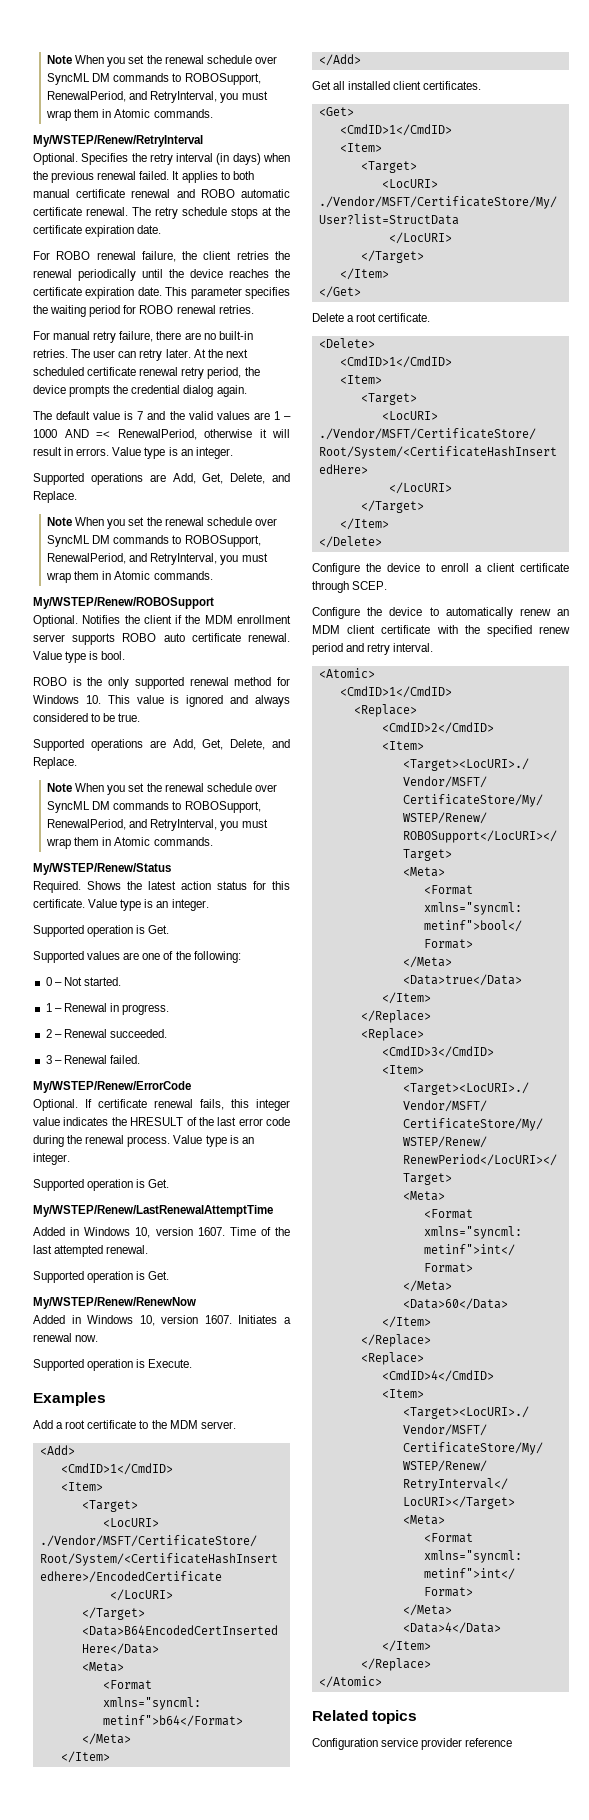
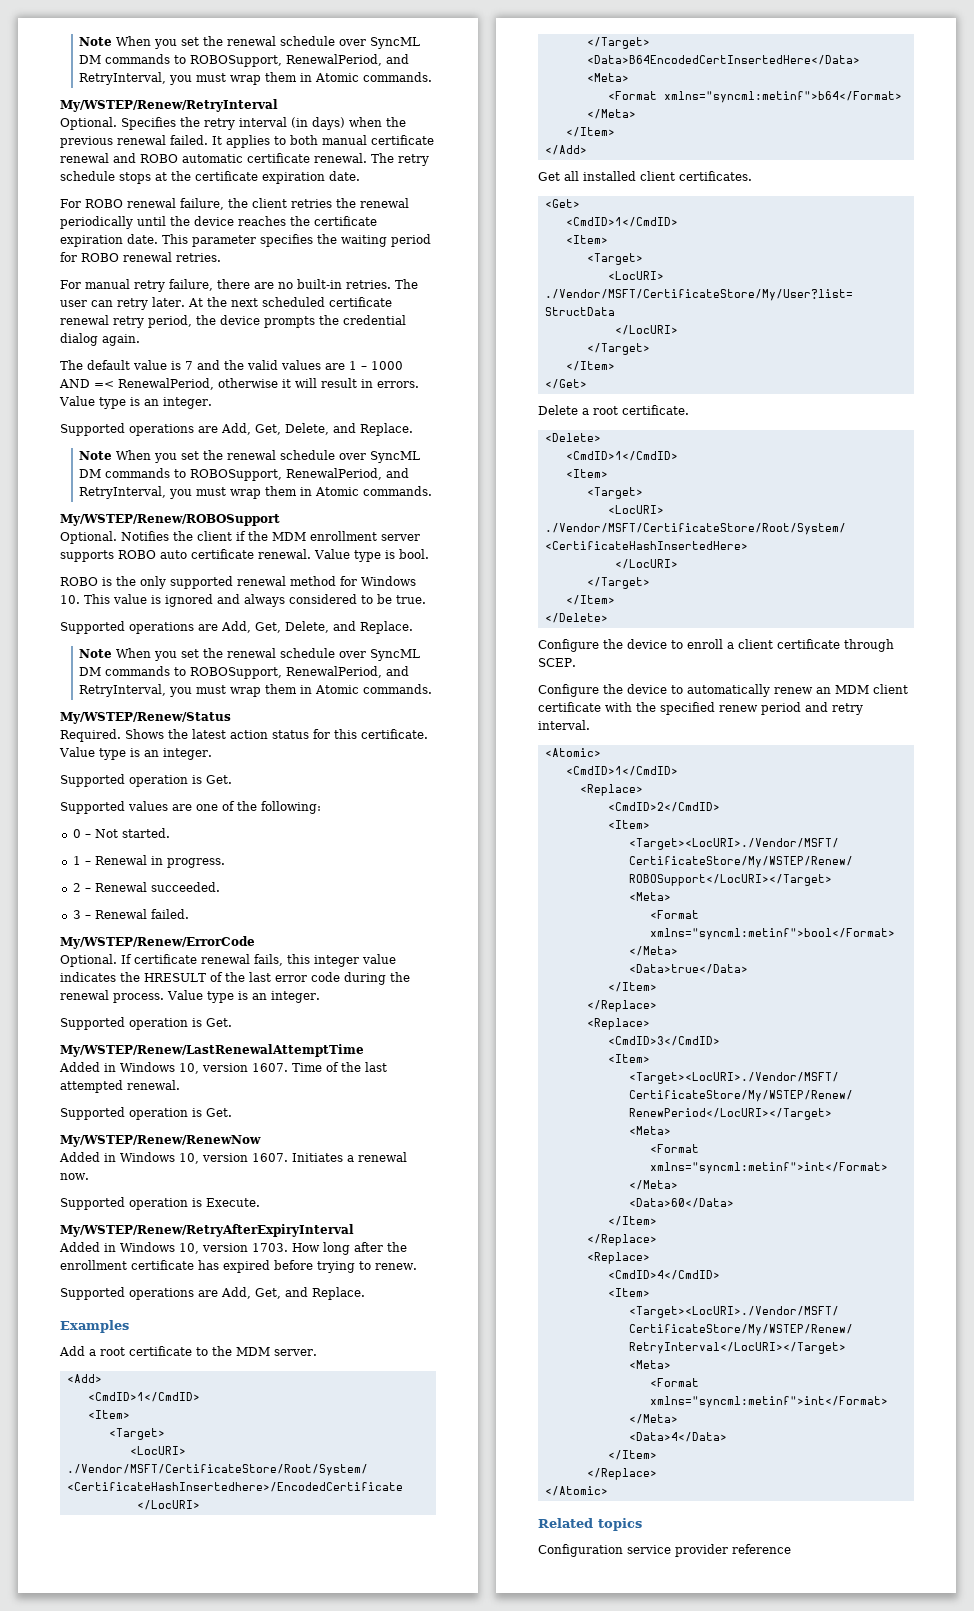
+ My/WSTEP/Renew/RetryAfterExpiryInterval
+ Added in Windows 10, version 1703. How long after the enrollment certificate has expired before trying to renew.
+ Supported operations are Add, Get, and Replace.

